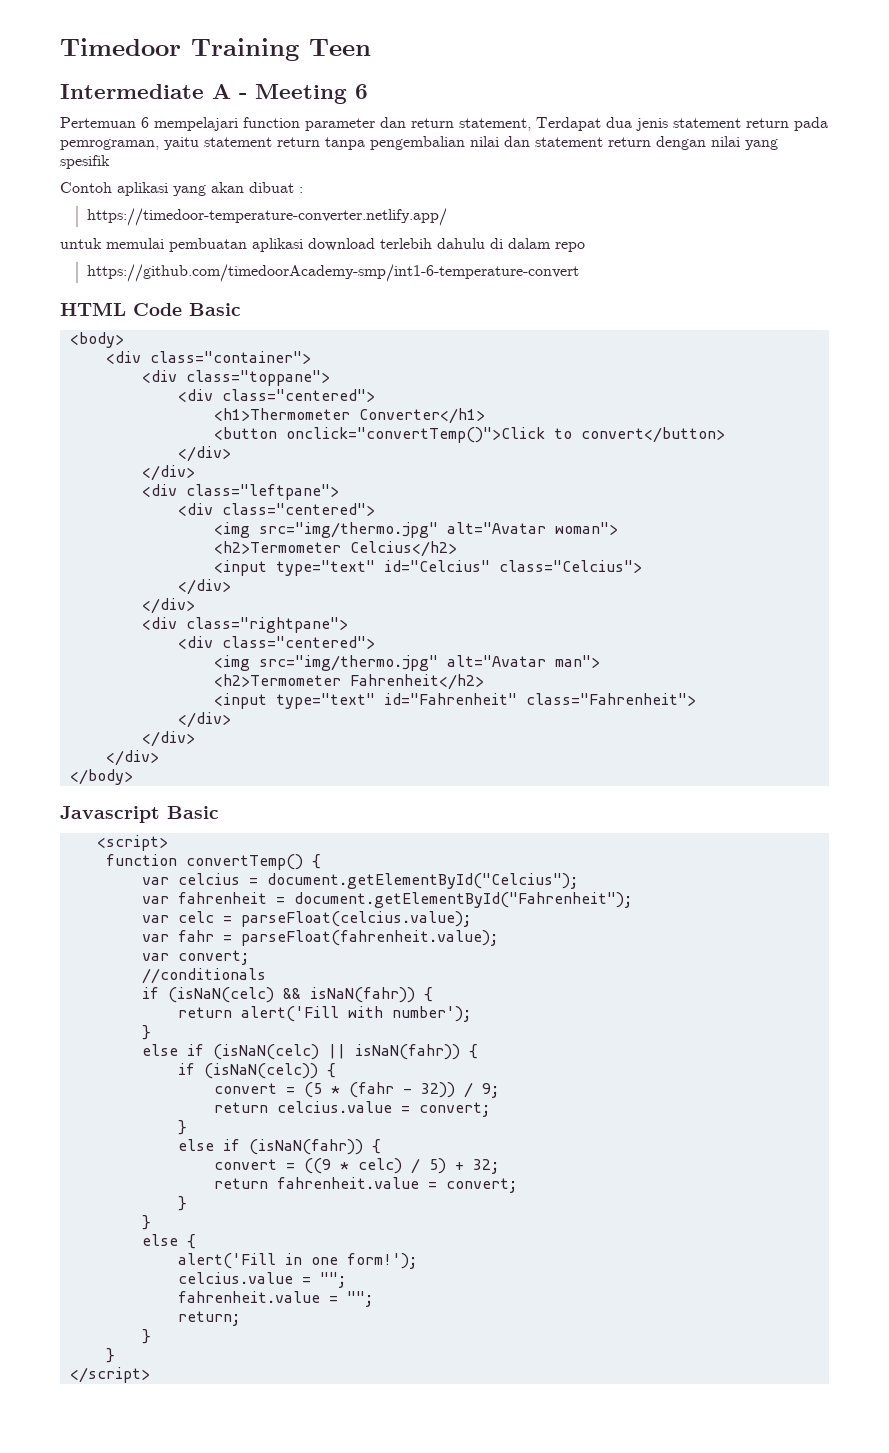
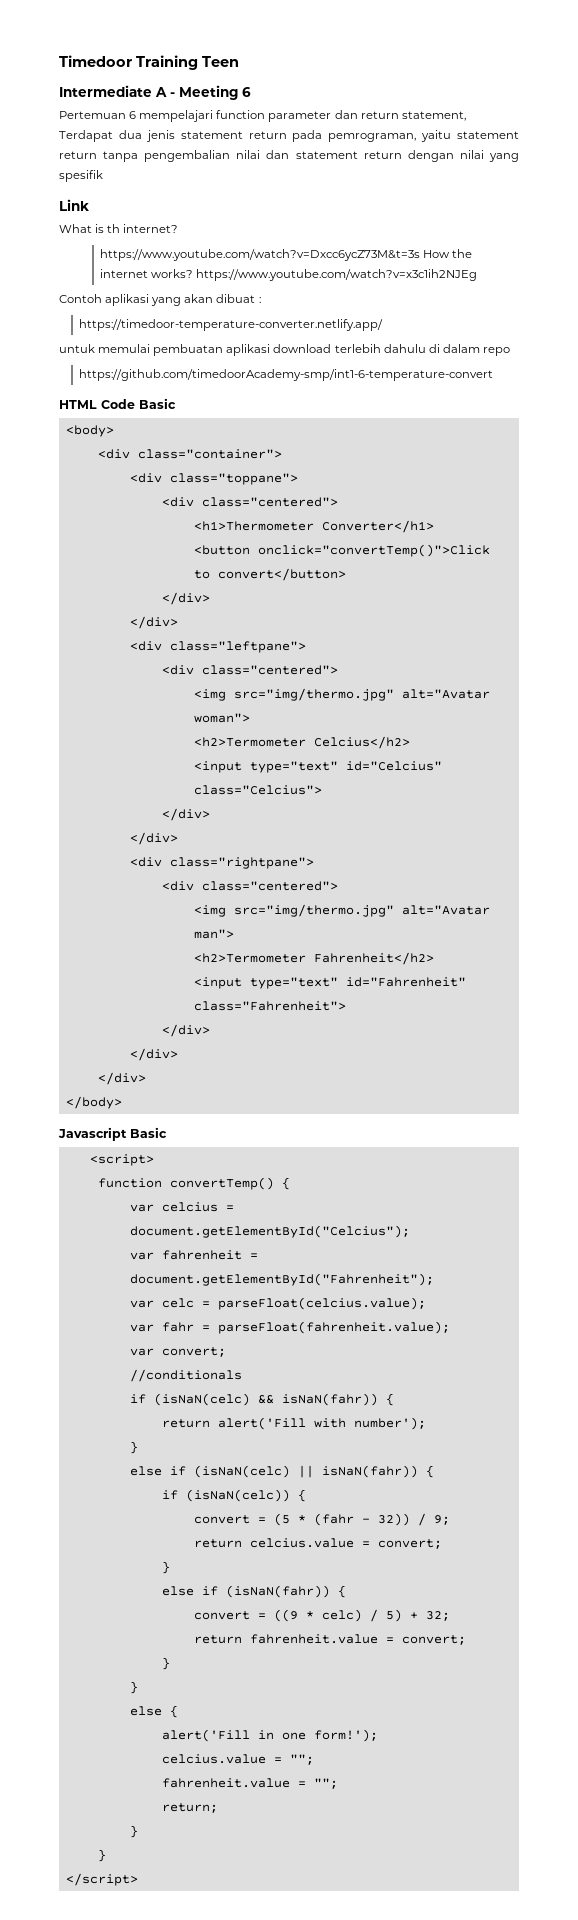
+ Link
+ What is th internet?
+ https://www.youtube.com/watch?v=Dxcc6ycZ73M&t=3s How the internet works? https://www.youtube.com/watch?v=x3c1ih2NJEg

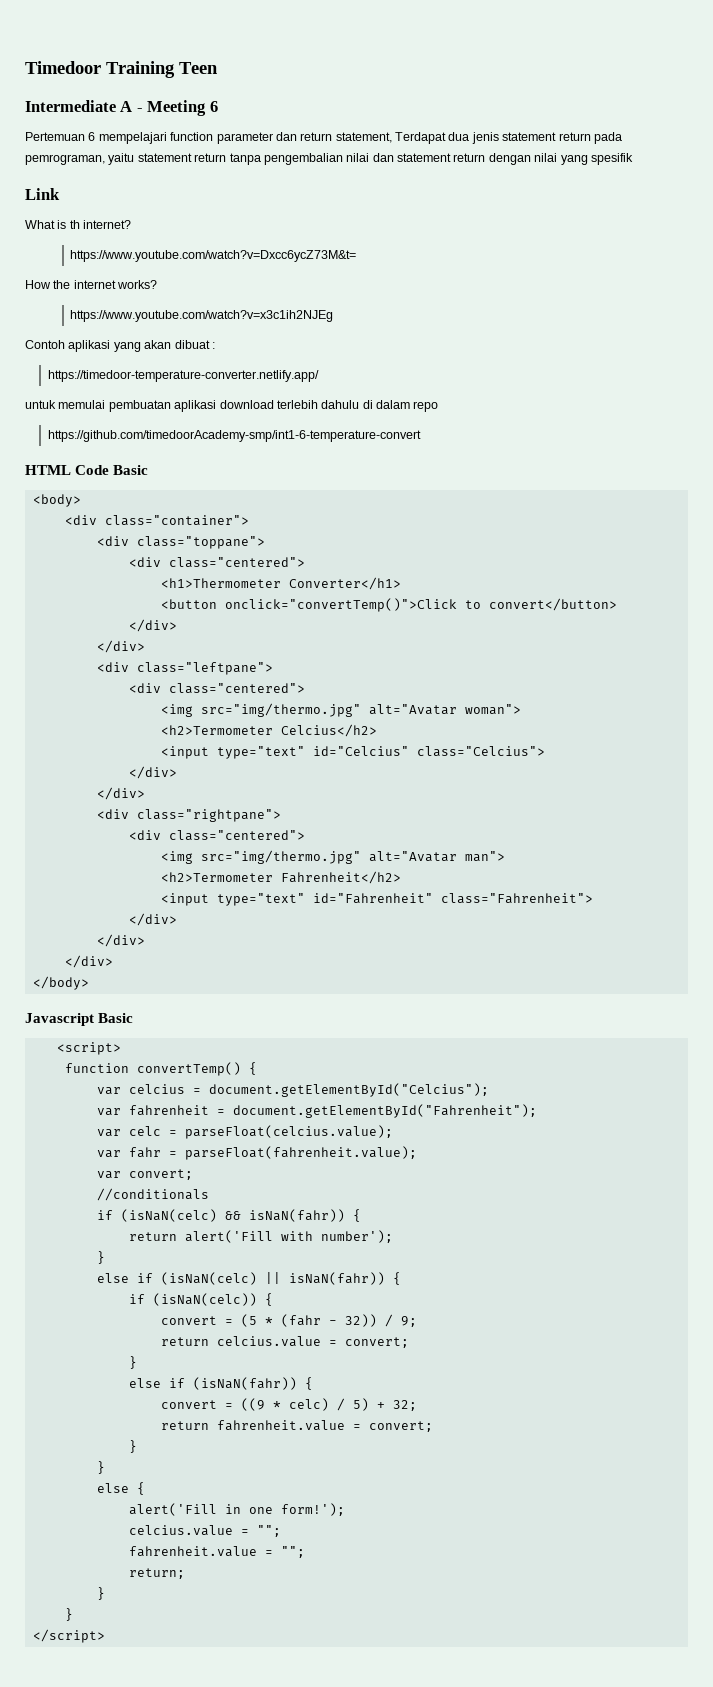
- https://www.youtube.com/watch?v=Dxcc6ycZ73M&t=3s How the internet works? https://www.youtube.com/watch?v=x3c1ih2NJEg
+ https://www.youtube.com/watch?v=Dxcc6ycZ73M&t=
+ How the internet works?
+ https://www.youtube.com/watch?v=x3c1ih2NJEg

